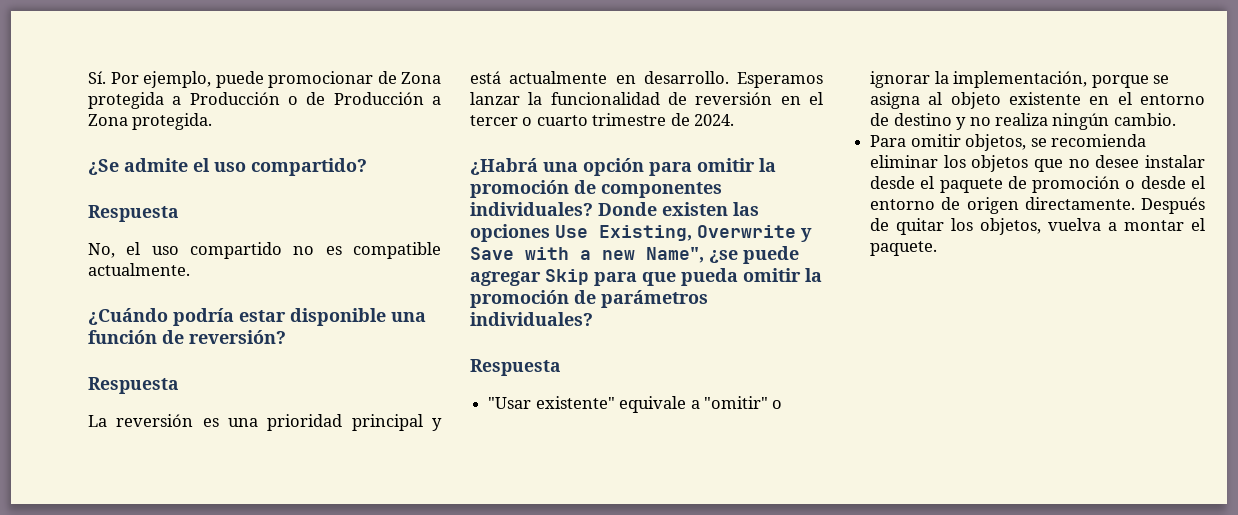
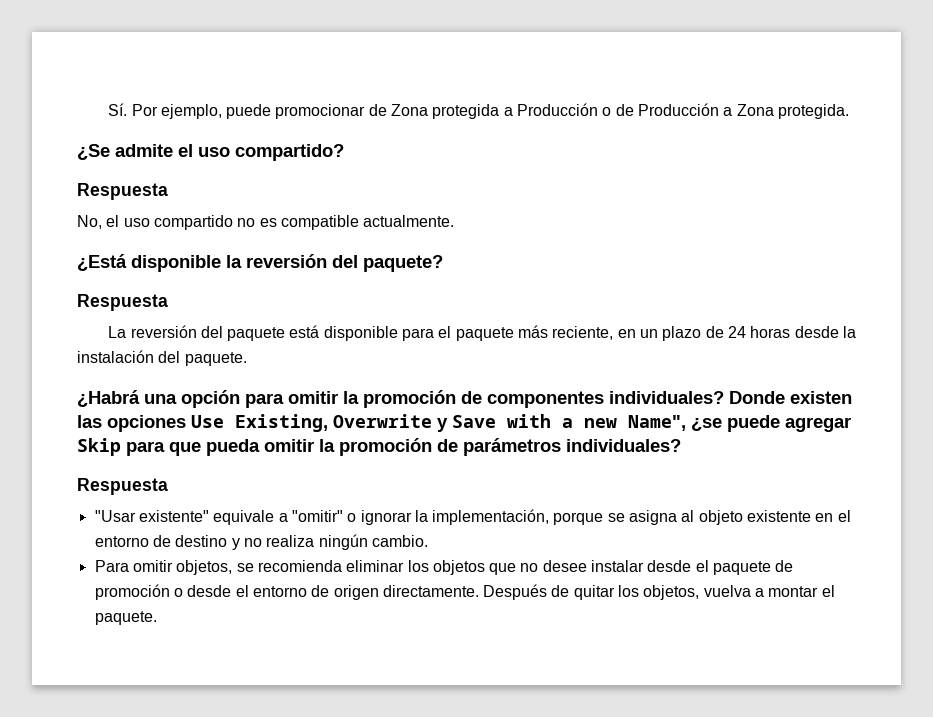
- ¿Cuándo podría estar disponible una función de reversión?
+ ¿Está disponible la reversión del paquete?
  Respuesta
- La reversión es una prioridad principal y está actualmente en desarrollo. Esperamos lanzar la funcionalidad de reversión en el tercer o cuarto trimestre de 2024.
+ La reversión del paquete está disponible para el paquete más reciente, en un plazo de 24 horas desde la instalación del paquete.

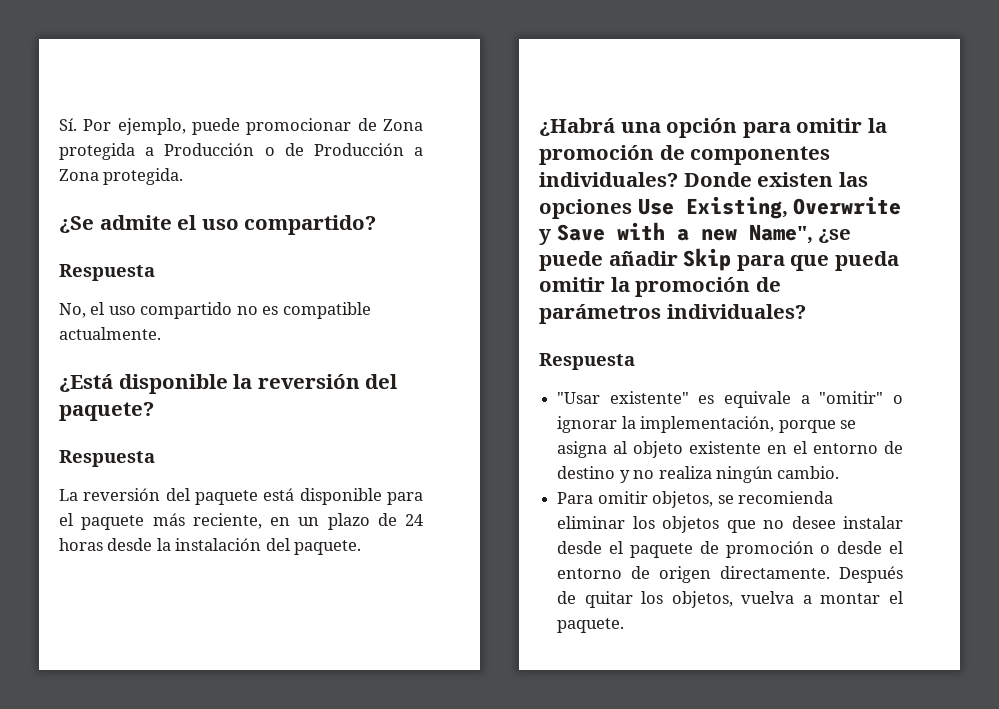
- Donde existen las opciones Use Existing, Overwrite y Save with a new Name", ¿se puede agregar Skip para que pueda omitir la promoción de parámetros individuales?
+ Donde existen las opciones Use Existing, Overwrite y Save with a new Name", ¿se puede añadir Skip para que pueda omitir la promoción de parámetros individuales?
- "Usar existente" equivale a "omitir" o ignorar la implementación, porque se asigna al objeto existente en el entorno de destino y no realiza ningún cambio.
+ "Usar existente" es equivale a "omitir" o ignorar la implementación, porque se asigna al objeto existente en el entorno de destino y no realiza ningún cambio.

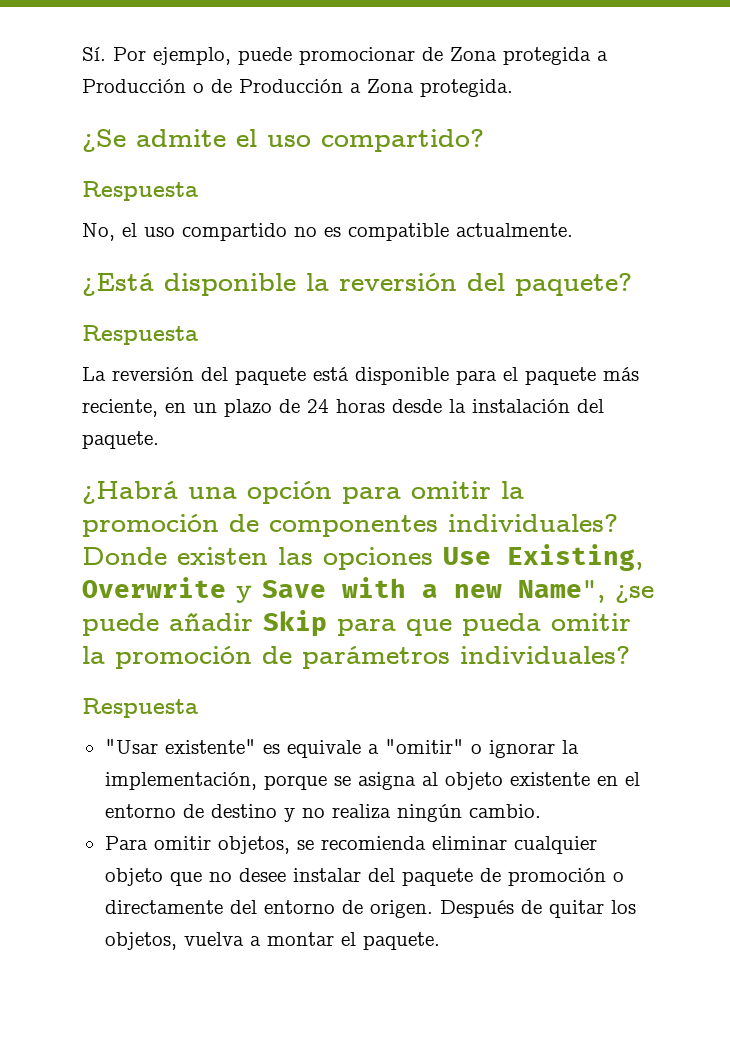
- Para omitir objetos, se recomienda eliminar los objetos que no desee instalar desde el paquete de promoción o desde el entorno de origen directamente.
+ Para omitir objetos, se recomienda eliminar cualquier objeto que no desee instalar del paquete de promoción o directamente del entorno de origen.

